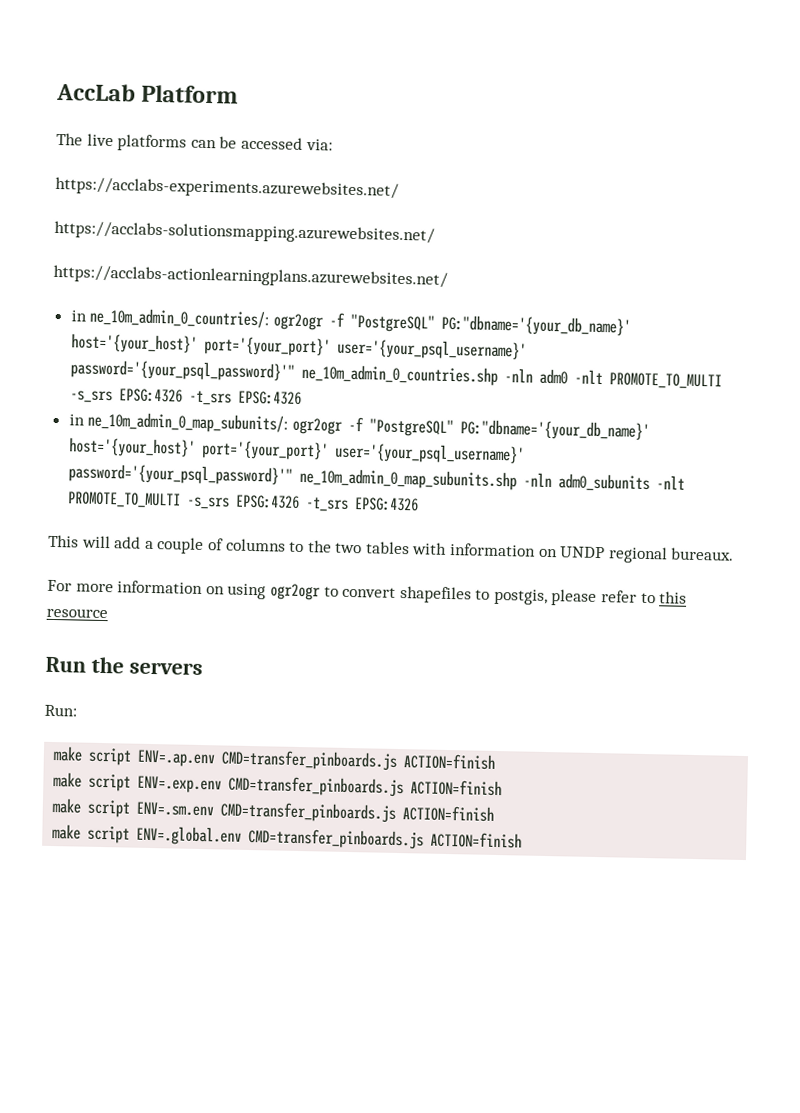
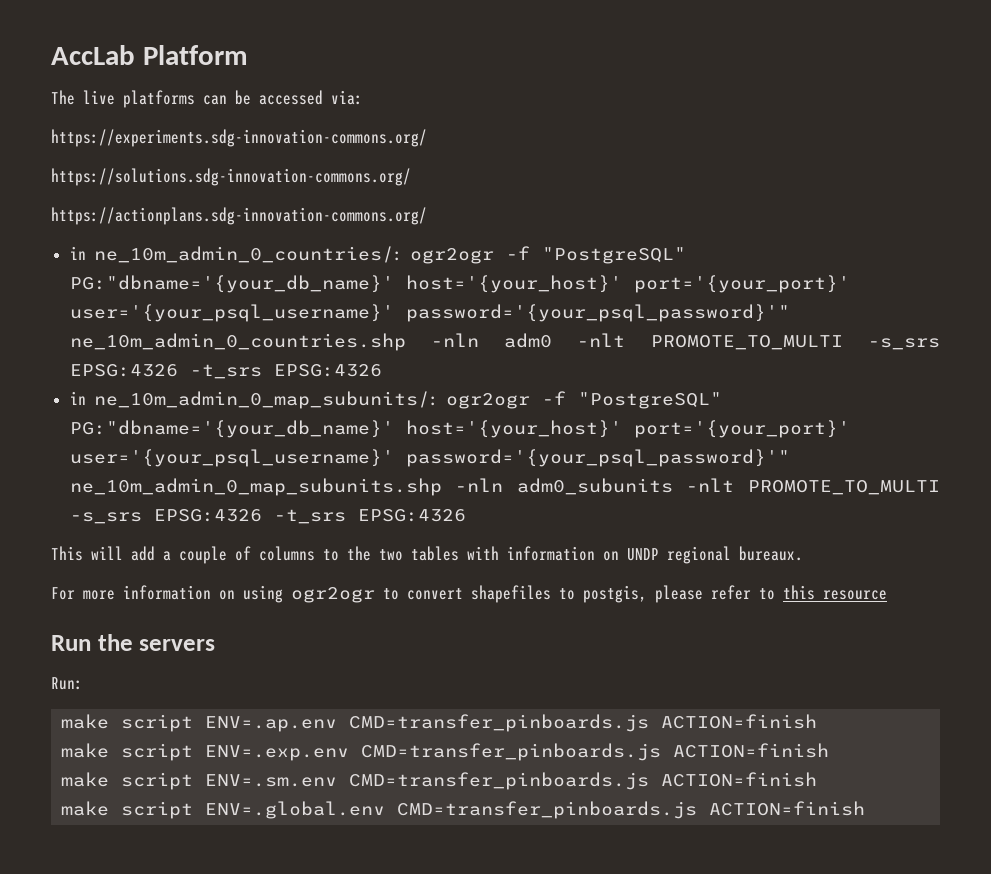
- https://acclabs-experiments.azurewebsites.net/
- https://acclabs-solutionsmapping.azurewebsites.net/
- https://acclabs-actionlearningplans.azurewebsites.net/
+ https://experiments.sdg-innovation-commons.org/
+ https://solutions.sdg-innovation-commons.org/
+ https://actionplans.sdg-innovation-commons.org/

